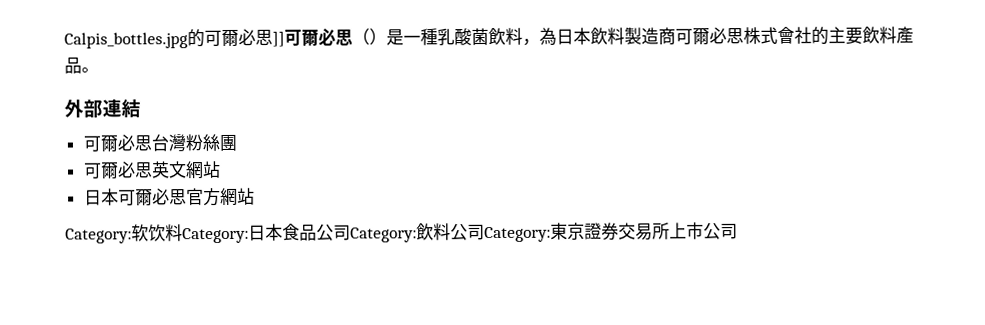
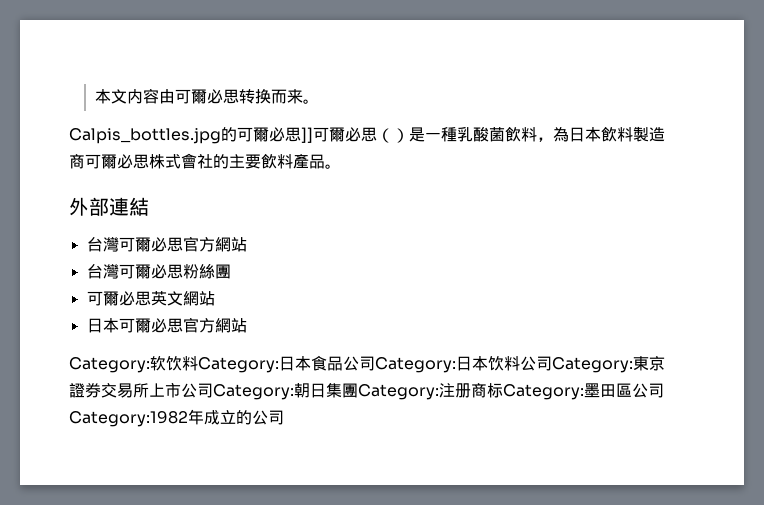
+ 本文内容由可爾必思转换而来。
- 可爾必思台灣粉絲團
+ 台灣可爾必思官方網站
+ 台灣可爾必思粉絲團
- Category:软饮料Category:日本食品公司Category:飲料公司Category:東京證券交易所上市公司
+ Category:软饮料Category:日本食品公司Category:日本饮料公司Category:東京證券交易所上市公司Category:朝日集團Category:注册商标Category:墨田區公司Category:1982年成立的公司

